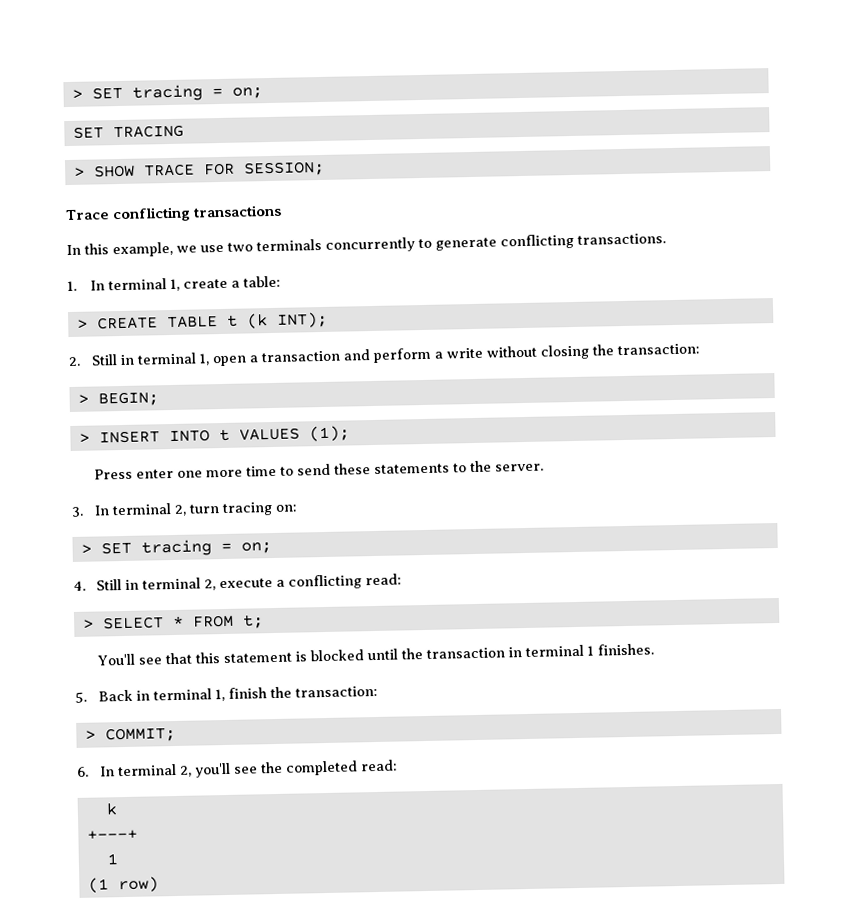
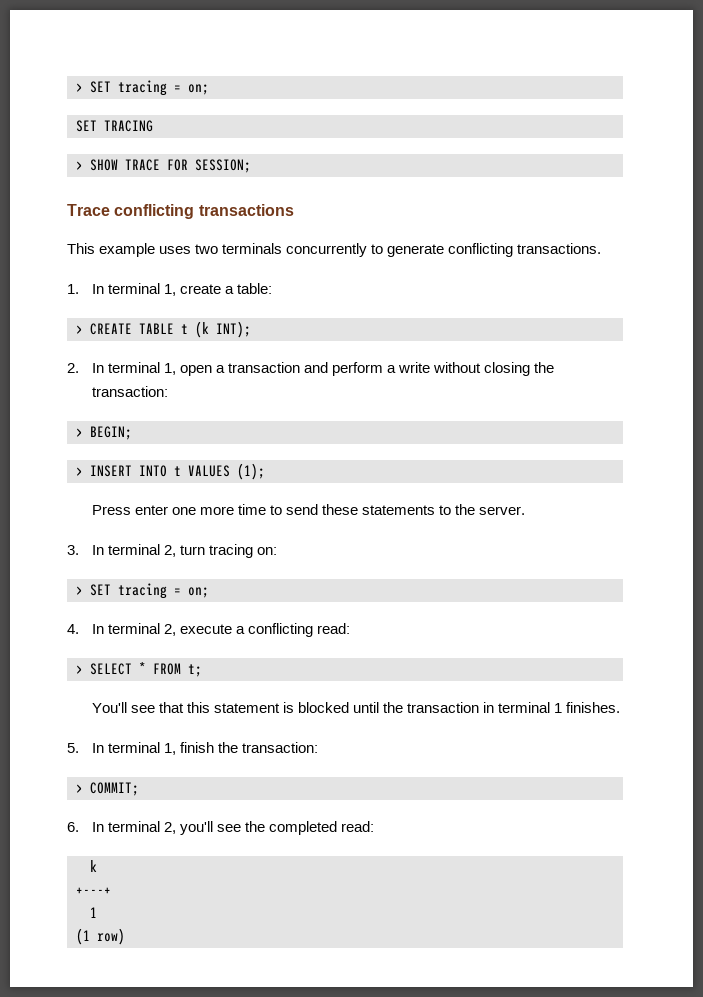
- In this example, we use two terminals concurrently to generate conflicting transactions.
+ This example uses two terminals concurrently to generate conflicting transactions.
- 2. Still in terminal 1, open a transaction and perform a write without closing the transaction:
+ 2. In terminal 1, open a transaction and perform a write without closing the transaction:
- 4. Still in terminal 2, execute a conflicting read:
+ 4. In terminal 2, execute a conflicting read:
- 5. Back in terminal 1, finish the transaction:
+ 5. In terminal 1, finish the transaction:

